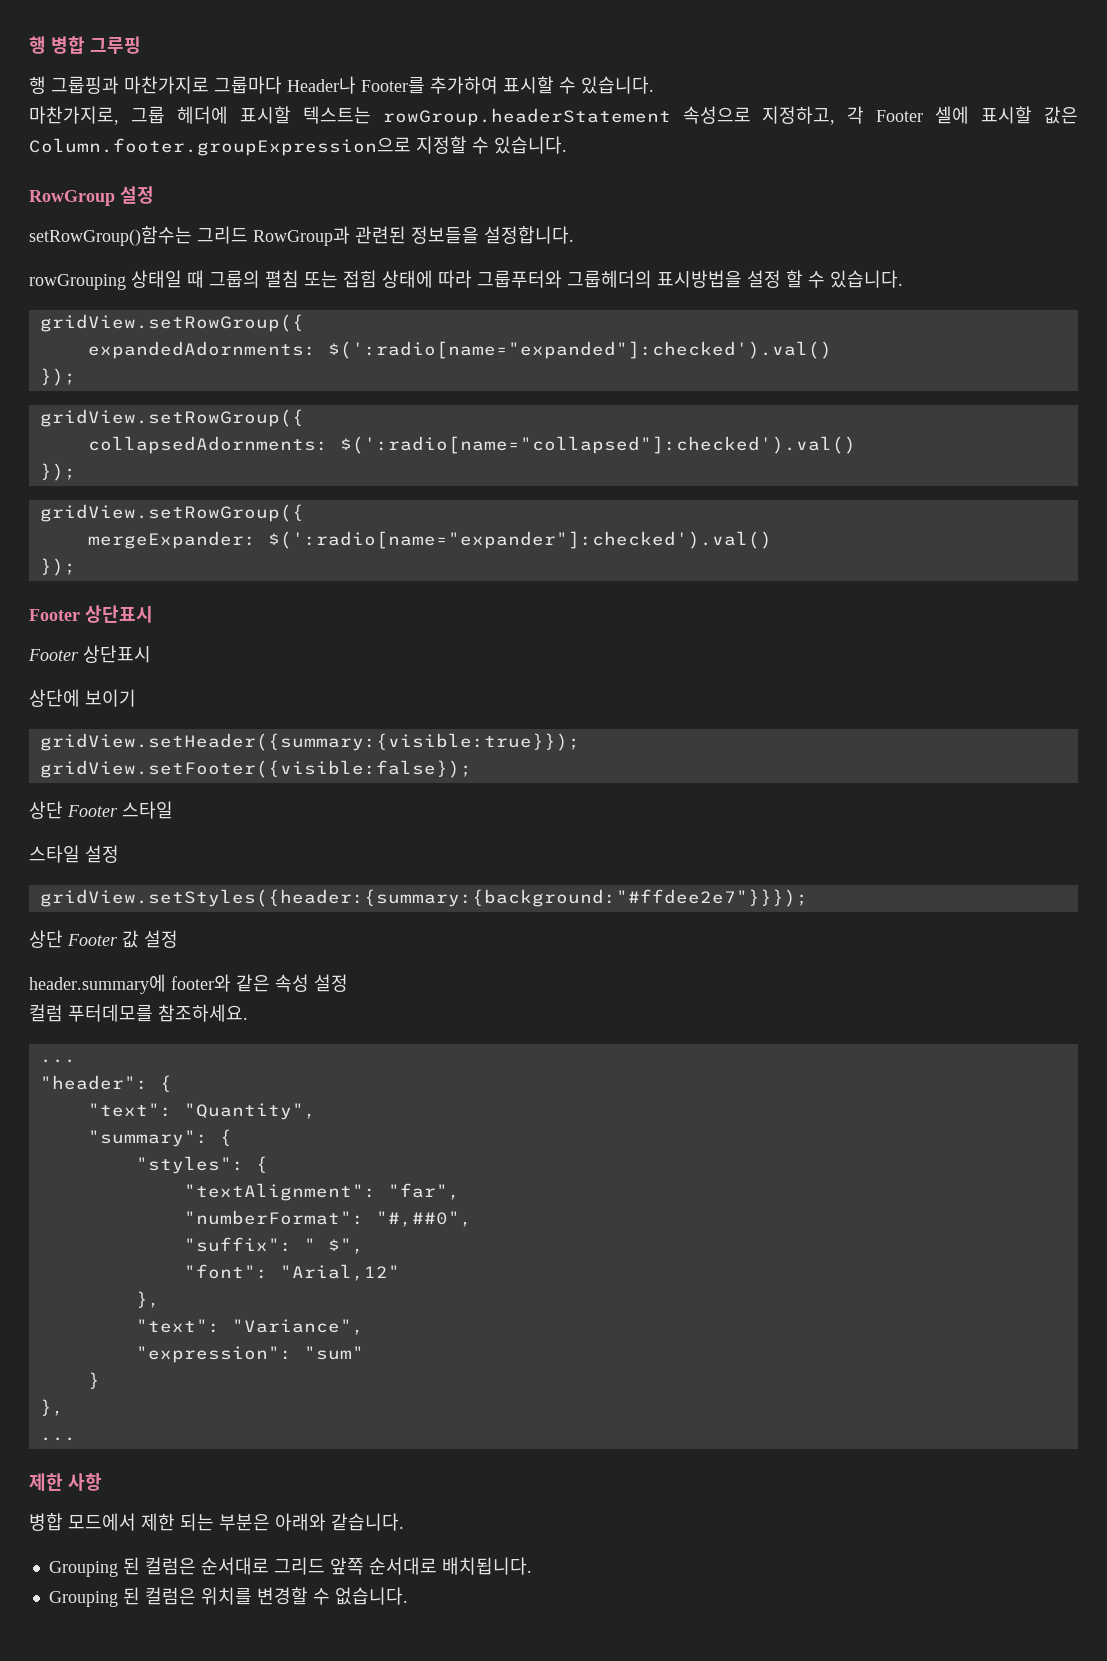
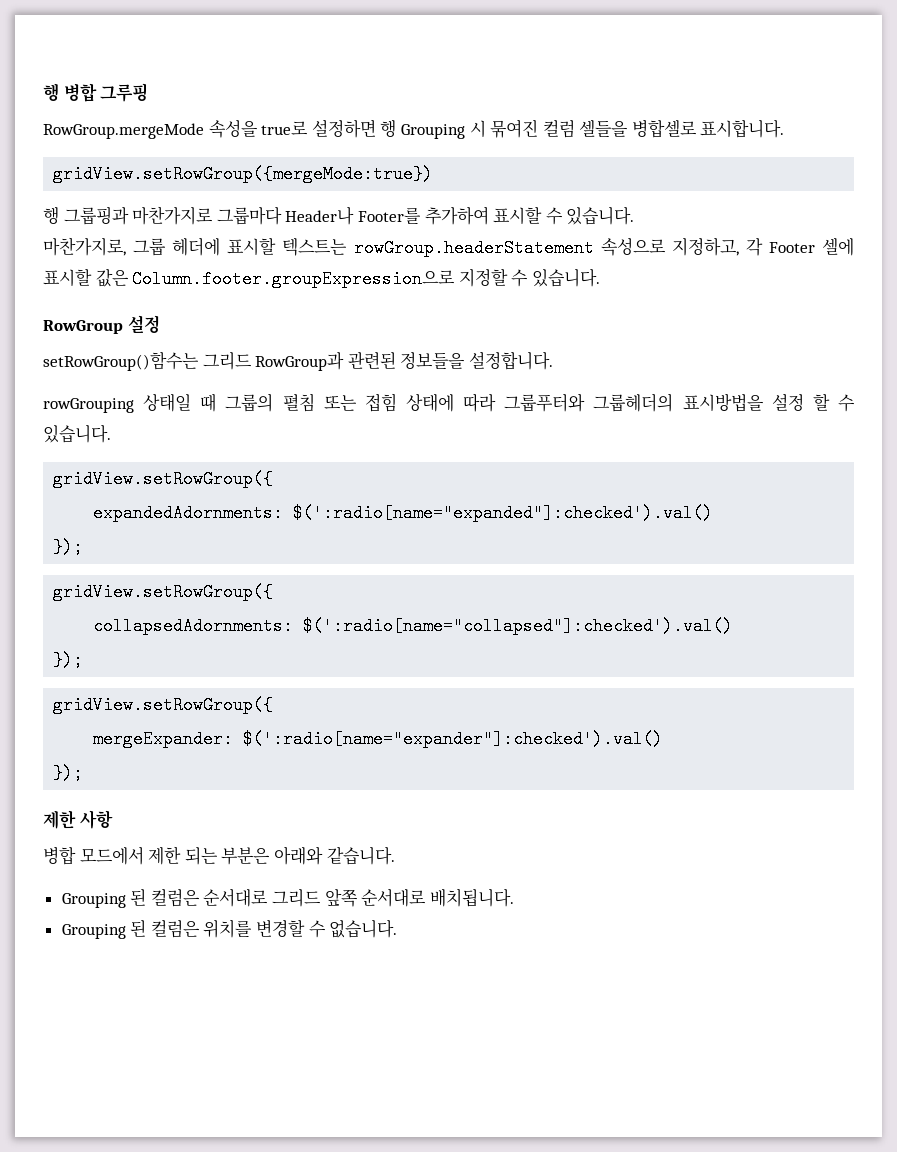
+ RowGroup.mergeMode 속성을 true로 설정하면 행 Grouping 시 묶여진 컬럼 셀들을 병합셀로 표시합니다.
+ gridView.setRowGroup({mergeMode:true})
  mergeExpander: $(':radio[name="expander"]:checked').val()
  });
- Footer 상단표시
- Footer 상단표시
- 상단에 보이기
- gridView.setHeader({summary:{visible:true}});
- gridView.setFooter({visible:false});
- 상단 Footer 스타일
- 스타일 설정
- gridView.setStyles({header:{summary:{background:"#ffdee2e7"}}});
- 상단 Footer 값 설정
- header.summary에 footer와 같은 속성 설정
- 컬럼 푸터데모를 참조하세요.
- ...
- "header": {
- "text": "Quantity",
- "summary": {
- "styles": {
- "textAlignment": "far",
- "numberFormat": "#,##0",
- "suffix": " $",
- "font": "Arial,12"
- },
- "text": "Variance",
- "expression": "sum"
- }
- },
- ...

